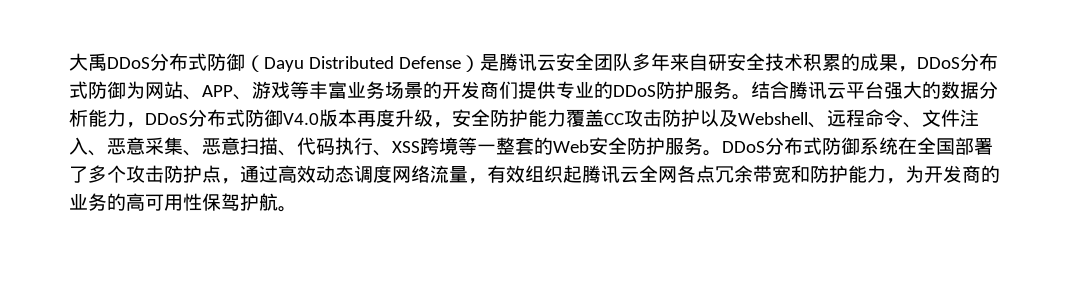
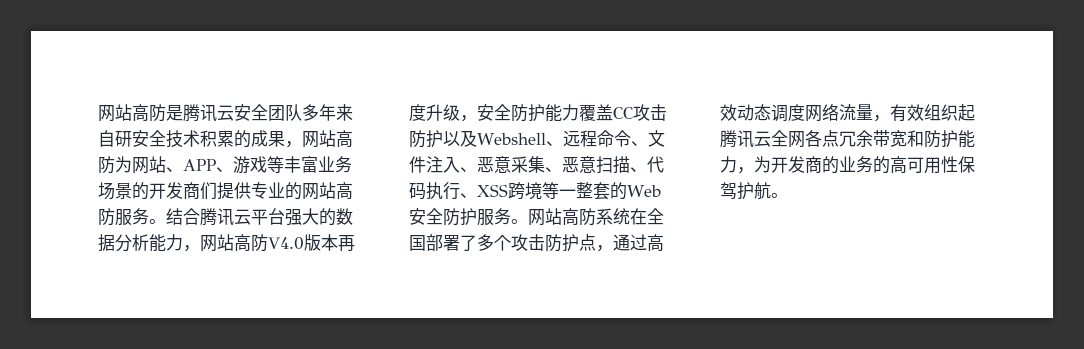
- 大禹DDoS分布式防御（Dayu Distributed Defense）是腾讯云安全团队多年来自研安全技术积累的成果，DDoS分布式防御为网站、APP、游戏等丰富业务场景的开发商们提供专业的DDoS防护服务。
+ 网站高防是腾讯云安全团队多年来自研安全技术积累的成果，网站高防为网站、APP、游戏等丰富业务场景的开发商们提供专业的网站高防服务。
- 结合腾讯云平台强大的数据分析能力，DDoS分布式防御V4.0版本再度升级，安全防护能力覆盖CC攻击防护以及Webshell、远程命令、文件注入、恶意采集、恶意扫描、代码执行、XSS跨境等一整套的Web安全防护服务。
+ 结合腾讯云平台强大的数据分析能力，网站高防V4.0版本再度升级，安全防护能力覆盖CC攻击防护以及Webshell、远程命令、文件注入、恶意采集、恶意扫描、代码执行、XSS跨境等一整套的Web安全防护服务。
- DDoS分布式防御系统在全国部署了多个攻击防护点，通过高效动态调度网络流量，有效组织起腾讯云全网各点冗余带宽和防护能力，为开发商的业务的高可用性保驾护航。
+ 网站高防系统在全国部署了多个攻击防护点，通过高效动态调度网络流量，有效组织起腾讯云全网各点冗余带宽和防护能力，为开发商的业务的高可用性保驾护航。

